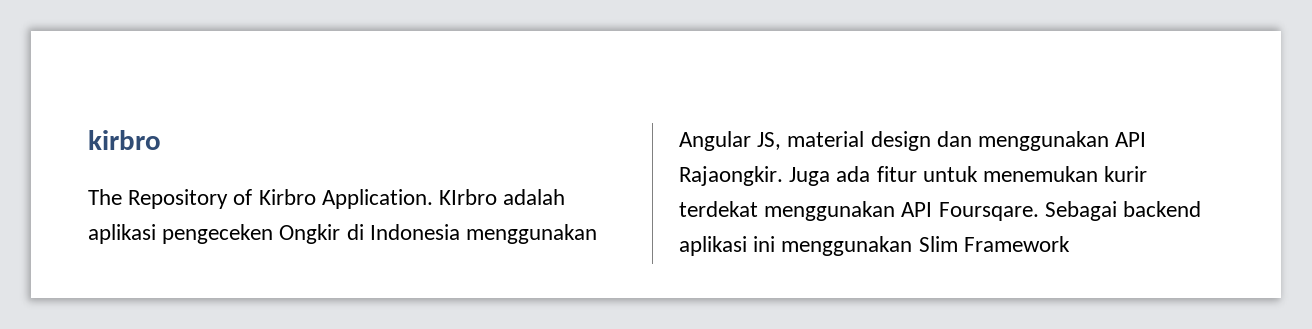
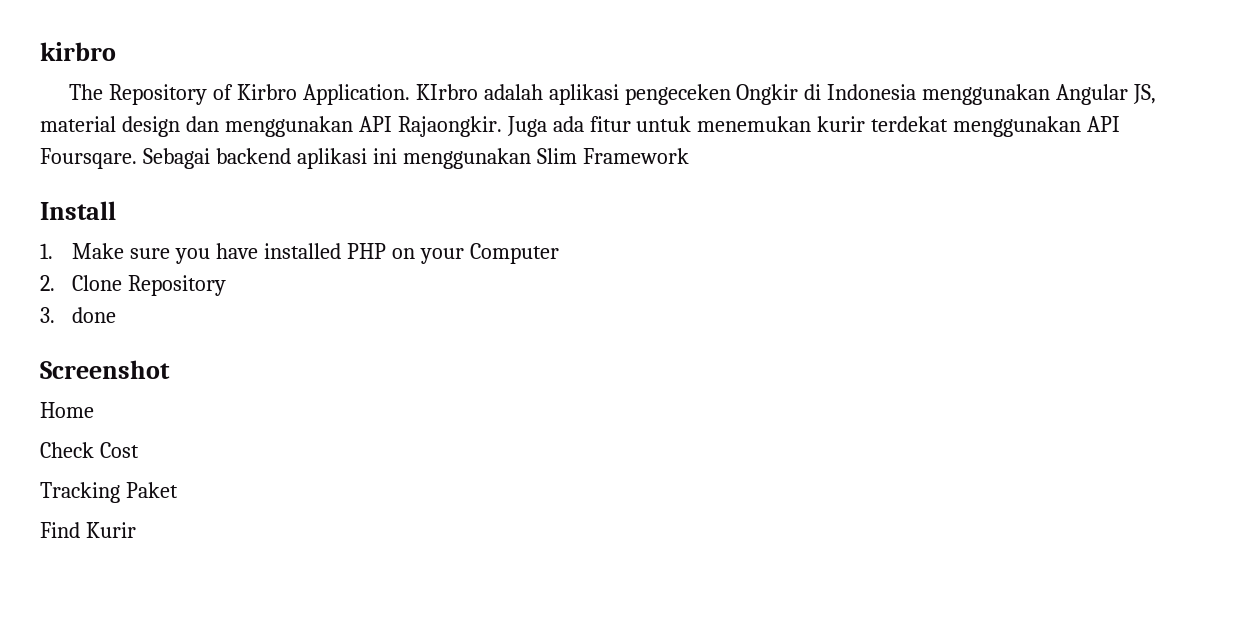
+ Install
+ 1. Make sure you have installed PHP on your Computer
+ 2. Clone Repository
+ 3. done
+ Screenshot
+ Home
+ Check Cost
+ Tracking Paket
+ Find Kurir

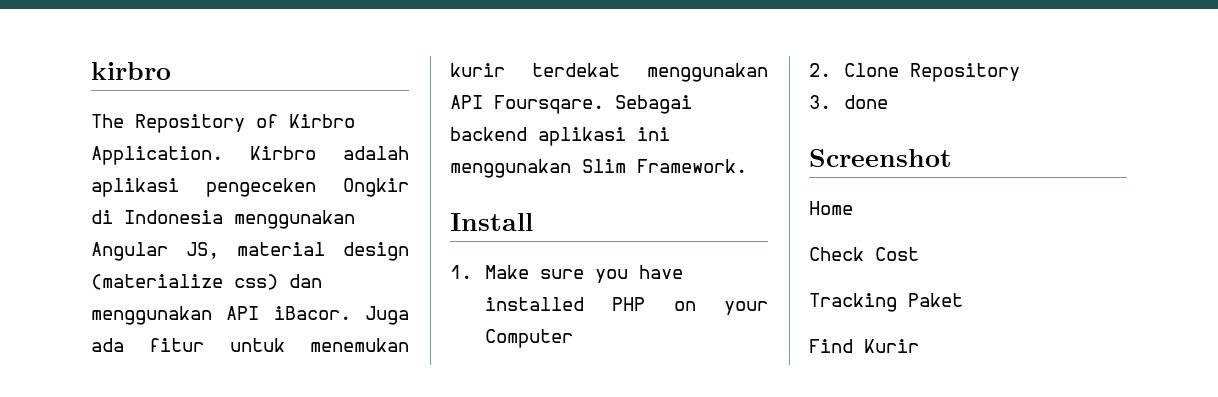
- KIrbro adalah aplikasi pengeceken Ongkir di Indonesia menggunakan Angular JS, material design dan menggunakan API Rajaongkir.
+ Kirbro adalah aplikasi pengeceken Ongkir di Indonesia menggunakan Angular JS, material design (materialize css) dan menggunakan API iBacor.
- Sebagai backend aplikasi ini menggunakan Slim Framework
+ Sebagai backend aplikasi ini menggunakan Slim Framework.

